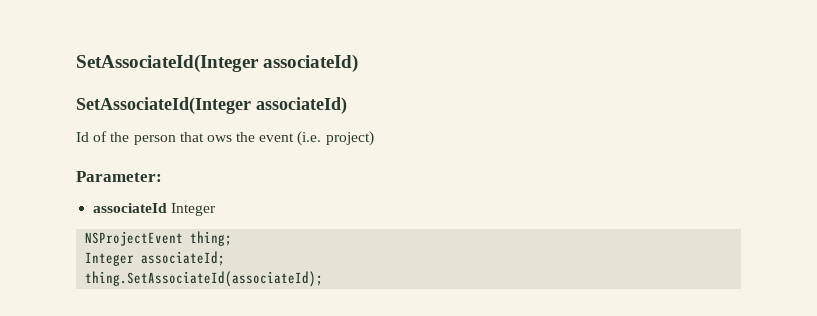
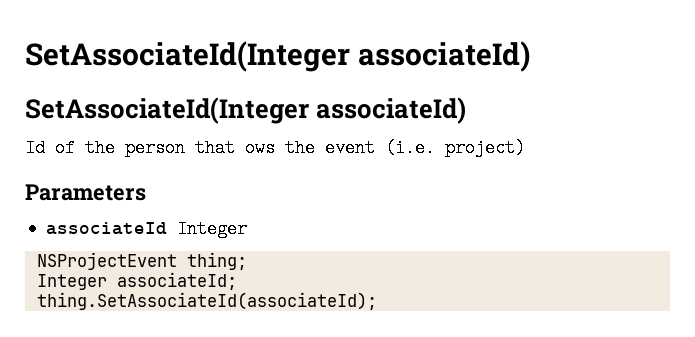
- Parameter:
+ Parameters

